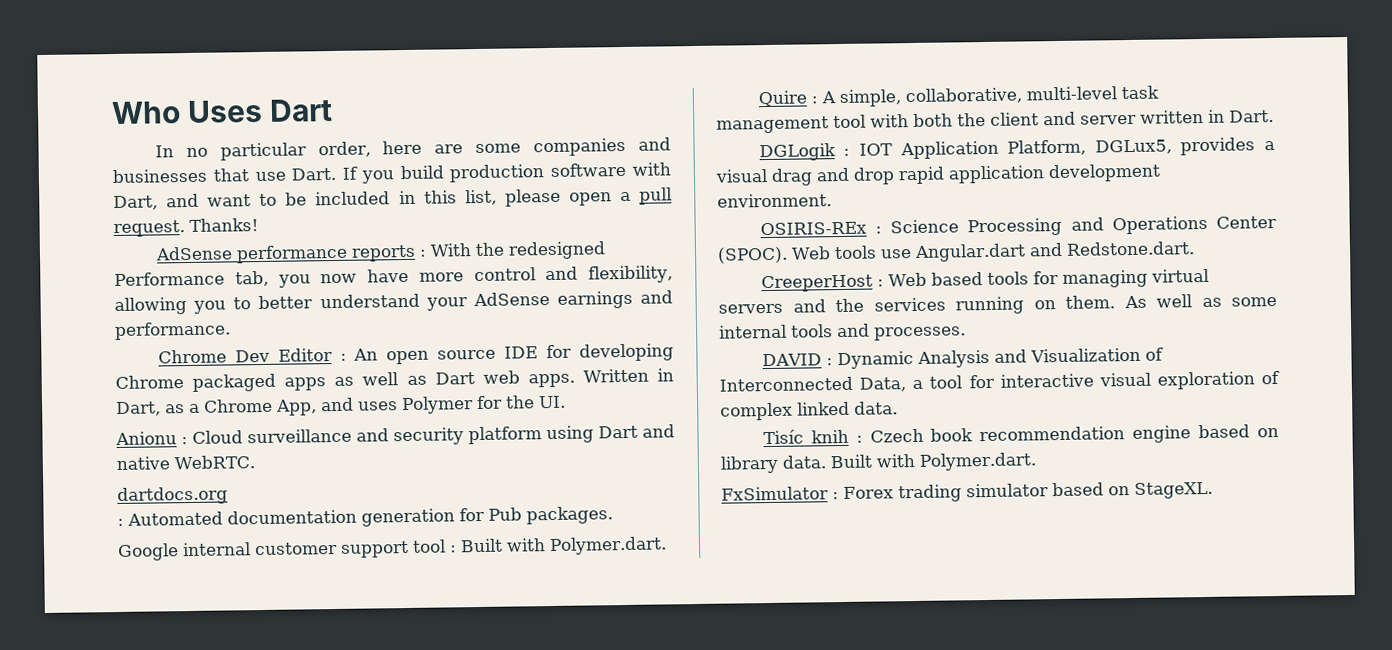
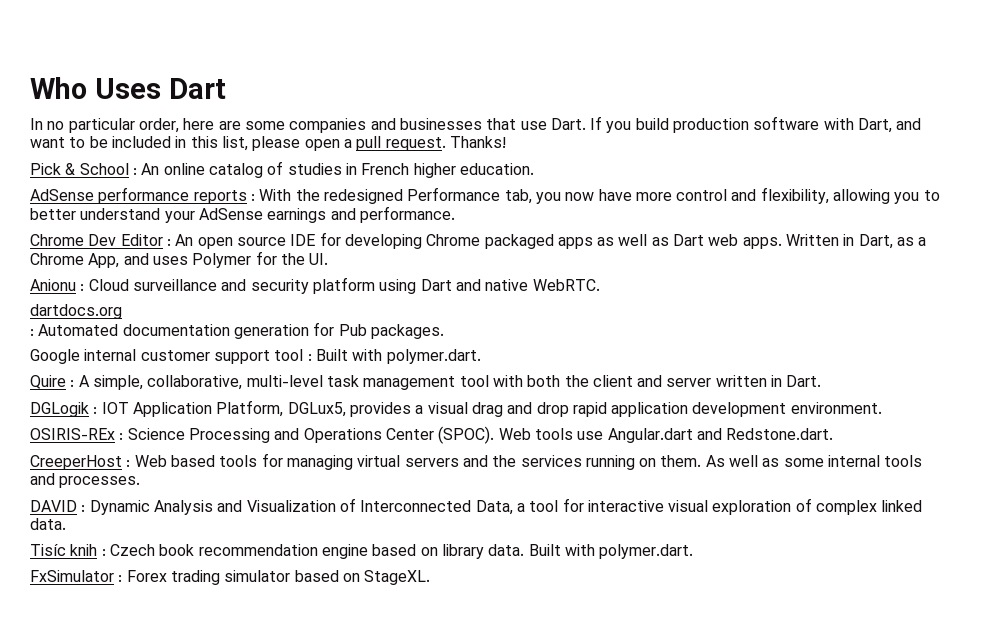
+ Pick & School : An online catalog of studies in French higher education.
- Google internal customer support tool : Built with Polymer.dart.
+ Google internal customer support tool : Built with polymer.dart.
- Tisíc knih : Czech book recommendation engine based on library data. Built with Polymer.dart.
+ Tisíc knih : Czech book recommendation engine based on library data. Built with polymer.dart.

